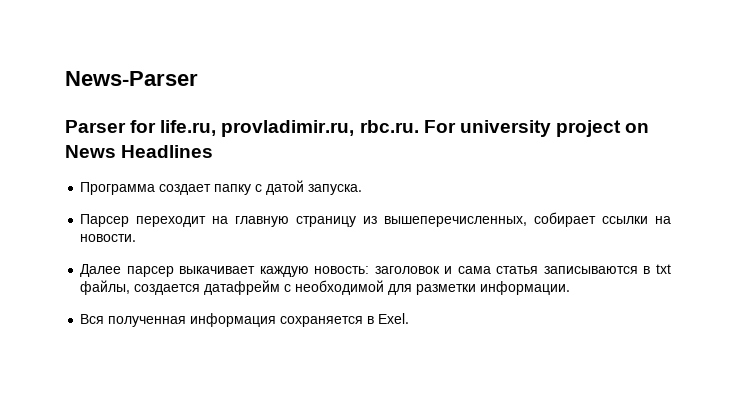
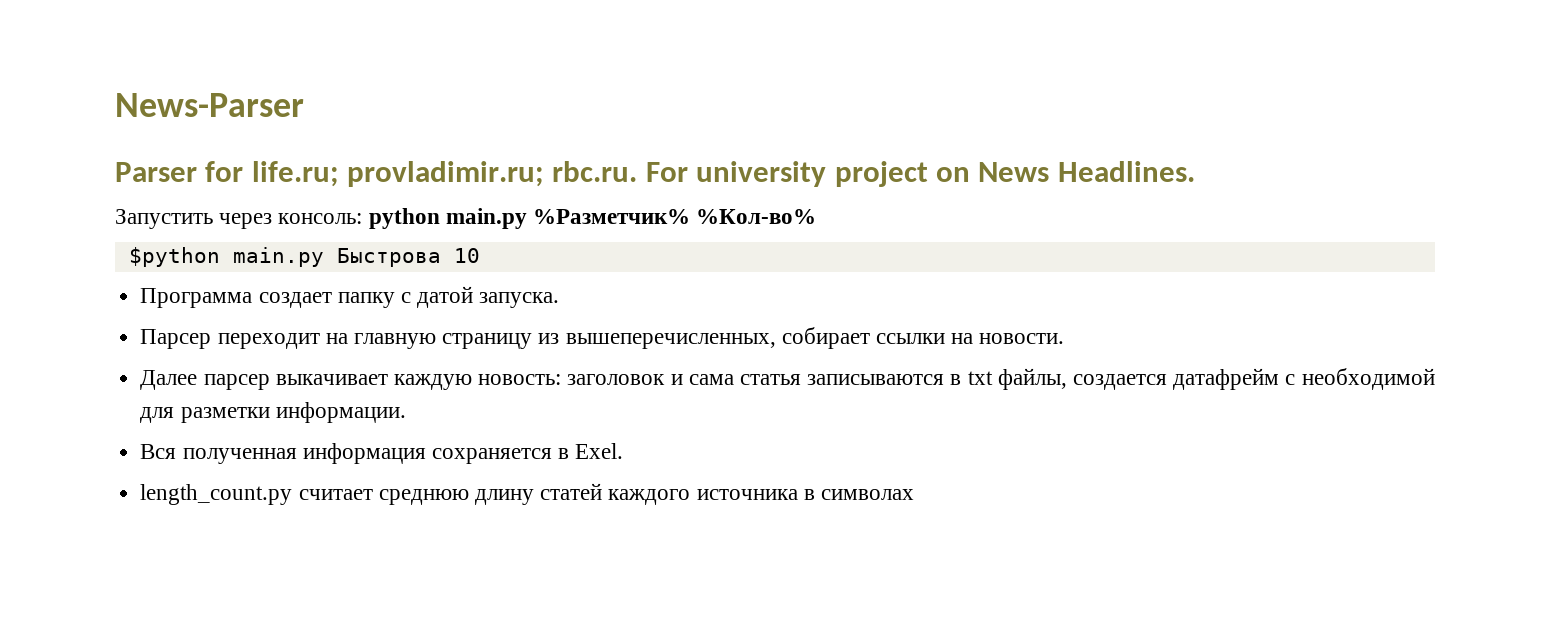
- Parser for life.ru, provladimir.ru, rbc.ru. For university project on News Headlines
+ Parser for life.ru; provladimir.ru; rbc.ru. For university project on News Headlines.
+ Запустить через консоль: python main.py %Разметчик% %Кол-во%
+ $python main.py Быстрова 10
+ length_count.py считает среднюю длину статей каждого источника в символах

